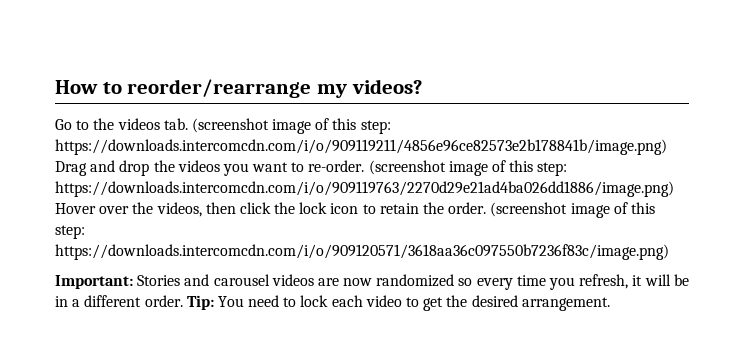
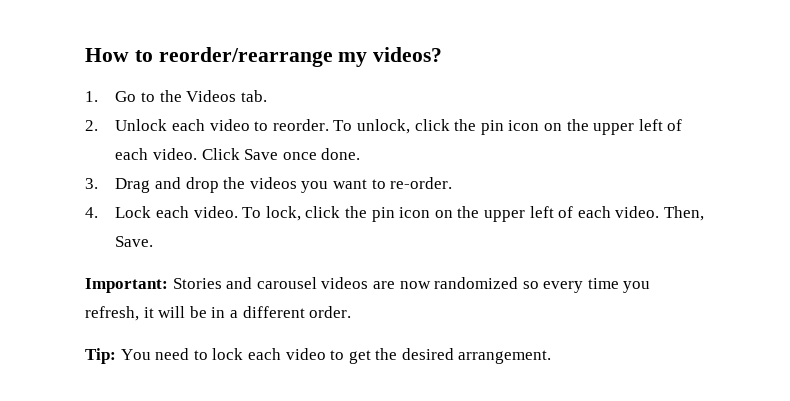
- Go to the videos tab. (screenshot image of this step: https://downloads.intercomcdn.com/i/o/909119211/4856e96ce82573e2b178841b/image.png) Drag and drop the videos you want to re-order. (screenshot image of this step: https://downloads.intercomcdn.com/i/o/909119763/2270d29e21ad4ba026dd1886/image.png) Hover over the videos, then click the lock icon to retain the order. (screenshot image of this step: https://downloads.intercomcdn.com/i/o/909120571/3618aa36c097550b7236f83c/image.png)
+ 1. Go to the Videos tab.
+ 2. Unlock each video to reorder. To unlock, click the pin icon on the upper left of each video. Click Save once done.
+ 3. Drag and drop the videos you want to re-order.
+ 4. Lock each video. To lock, click the pin icon on the upper left of each video. Then, Save.
- Important: Stories and carousel videos are now randomized so every time you refresh, it will be in a different order. Tip: You need to lock each video to get the desired arrangement.
+ Important: Stories and carousel videos are now randomized so every time you refresh, it will be in a different order.
+ Tip: You need to lock each video to get the desired arrangement.

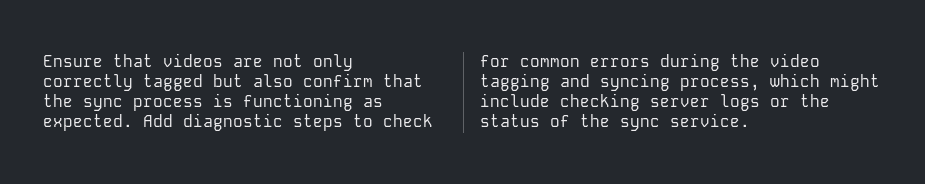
- How to reorder/rearrange my videos?
- 1. Go to the Videos tab.
- 2. Unlock each video to reorder. To unlock, click the pin icon on the upper left of each video. Click Save once done.
- 3. Drag and drop the videos you want to re-order.
- 4. Lock each video. To lock, click the pin icon on the upper left of each video. Then, Save.
- Important: Stories and carousel videos are now randomized so every time you refresh, it will be in a different order.
- Tip: You need to lock each video to get the desired arrangement.
+ Ensure that videos are not only correctly tagged but also confirm that the sync process is functioning as expected. Add diagnostic steps to check for common errors during the video tagging and syncing process, which might include checking server logs or the status of the sync service.

